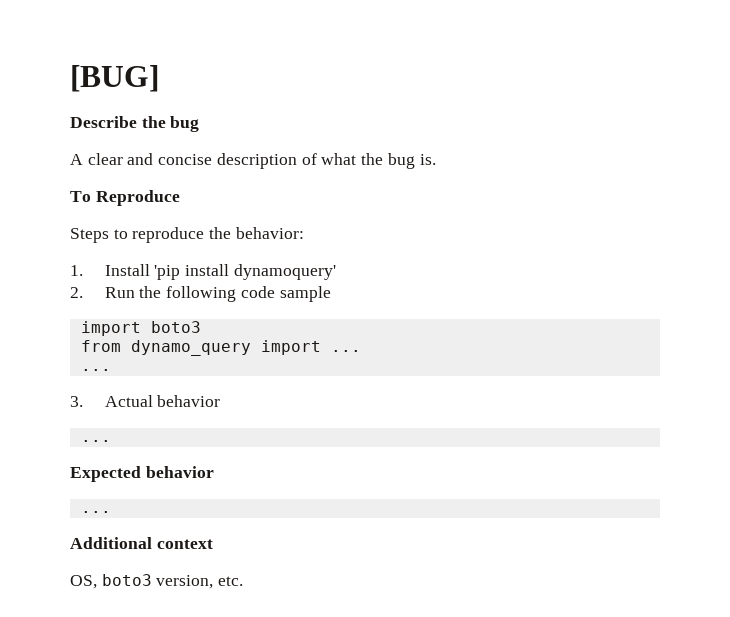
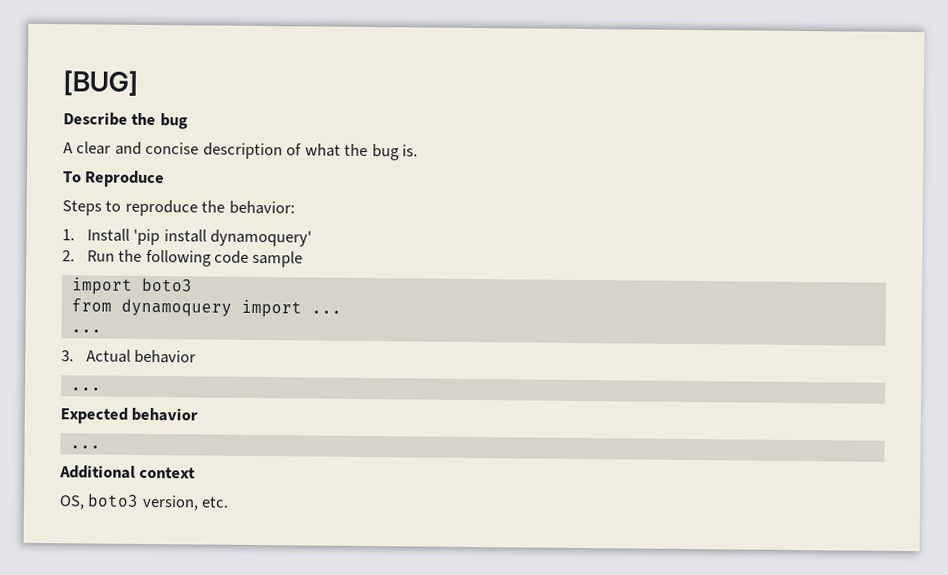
- from dynamo_query import ...
+ from dynamoquery import ...

